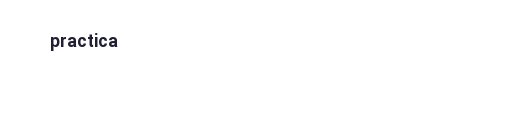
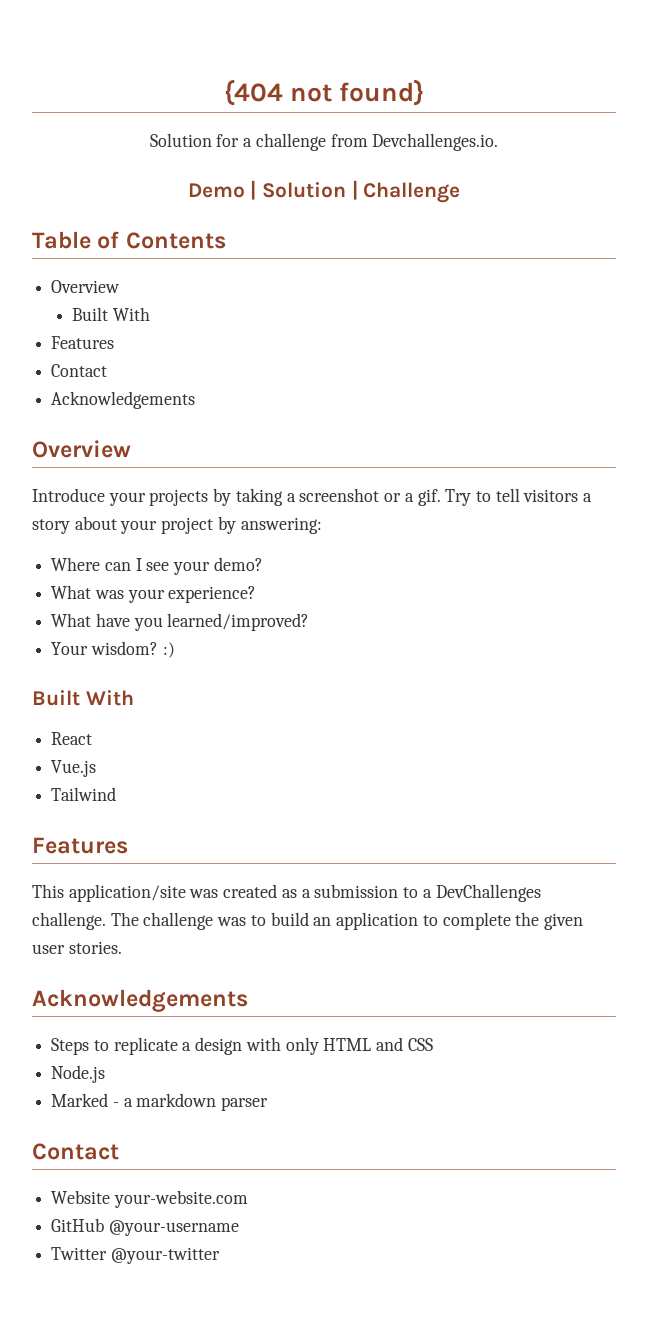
- practica
+ {404 not found}
+ Solution for a challenge from Devchallenges.io.
+ Demo | Solution | Challenge
+ Table of Contents
+ Overview
+ Built With
+ Features
+ Contact
+ Acknowledgements
+ Overview
+ Introduce your projects by taking a screenshot or a gif. Try to tell visitors a story about your project by answering:
+ Where can I see your demo?
+ What was your experience?
+ What have you learned/improved?
+ Your wisdom? :)
+ Built With
+ React
+ Vue.js
+ Tailwind
+ Features
+ This application/site was created as a submission to a DevChallenges challenge. The challenge was to build an application to complete the given user stories.
+ Acknowledgements
+ Steps to replicate a design with only HTML and CSS
+ Node.js
+ Marked - a markdown parser
+ Contact
+ Website your-website.com
+ GitHub @your-username
+ Twitter @your-twitter

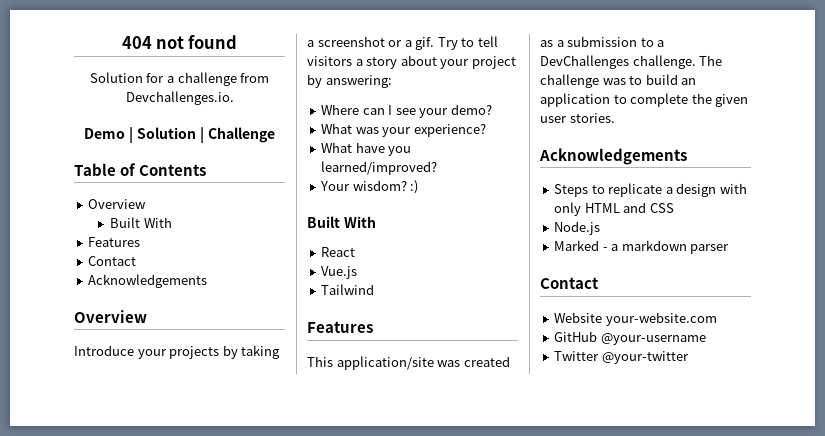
- {404 not found}
+ 404 not found

